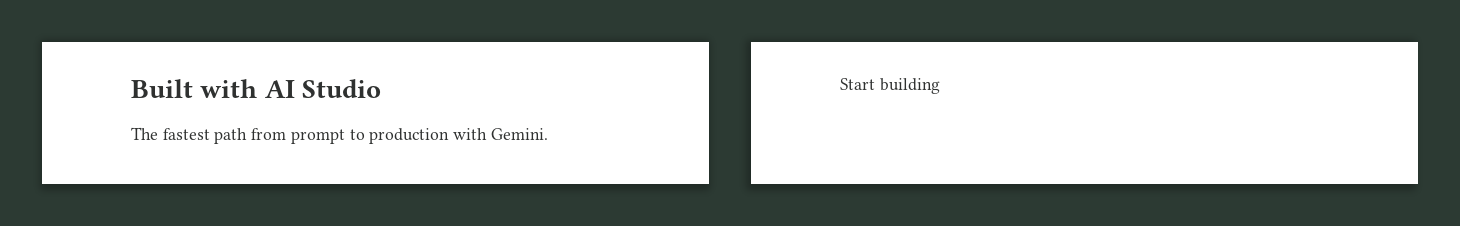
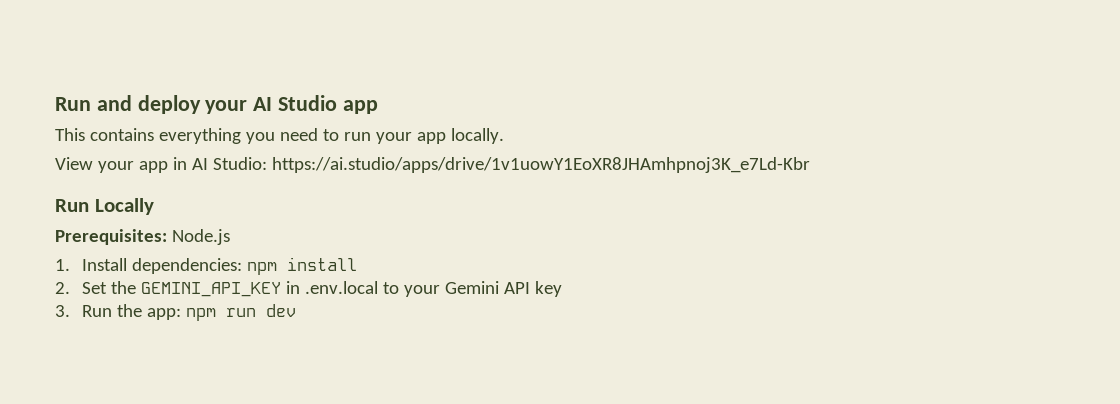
- Built with AI Studio
- The fastest path from prompt to production with Gemini.
- Start building
+ Run and deploy your AI Studio app
+ This contains everything you need to run your app locally.
+ View your app in AI Studio: https://ai.studio/apps/drive/1v1uowY1EoXR8JHAmhpnoj3K_e7Ld-Kbr
+ Run Locally
+ Prerequisites: Node.js
+ 1. Install dependencies: npm install
+ 2. Set the GEMINI_API_KEY in .env.local to your Gemini API key
+ 3. Run the app: npm run dev

